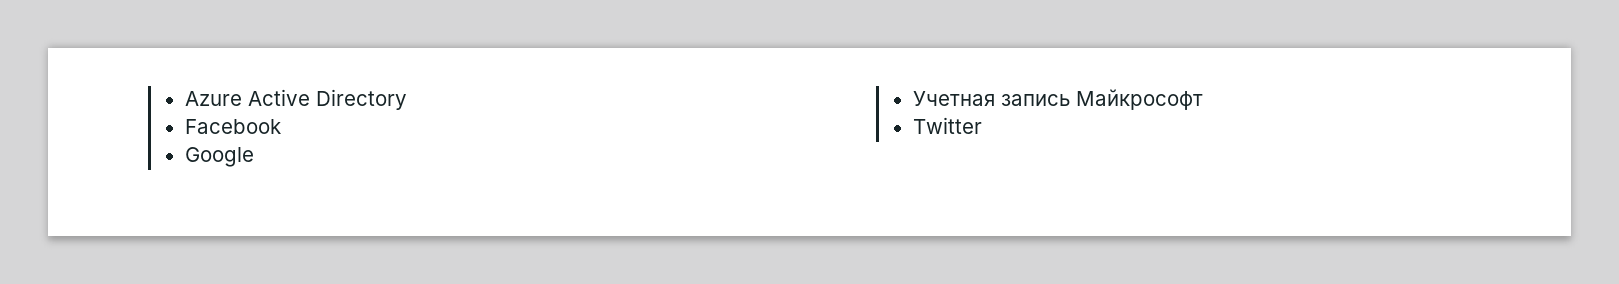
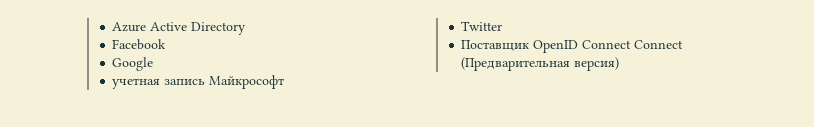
- Учетная запись Майкрософт
+ учетная запись Майкрософт
+ Поставщик OpenID Connect Connect (Предварительная версия)

